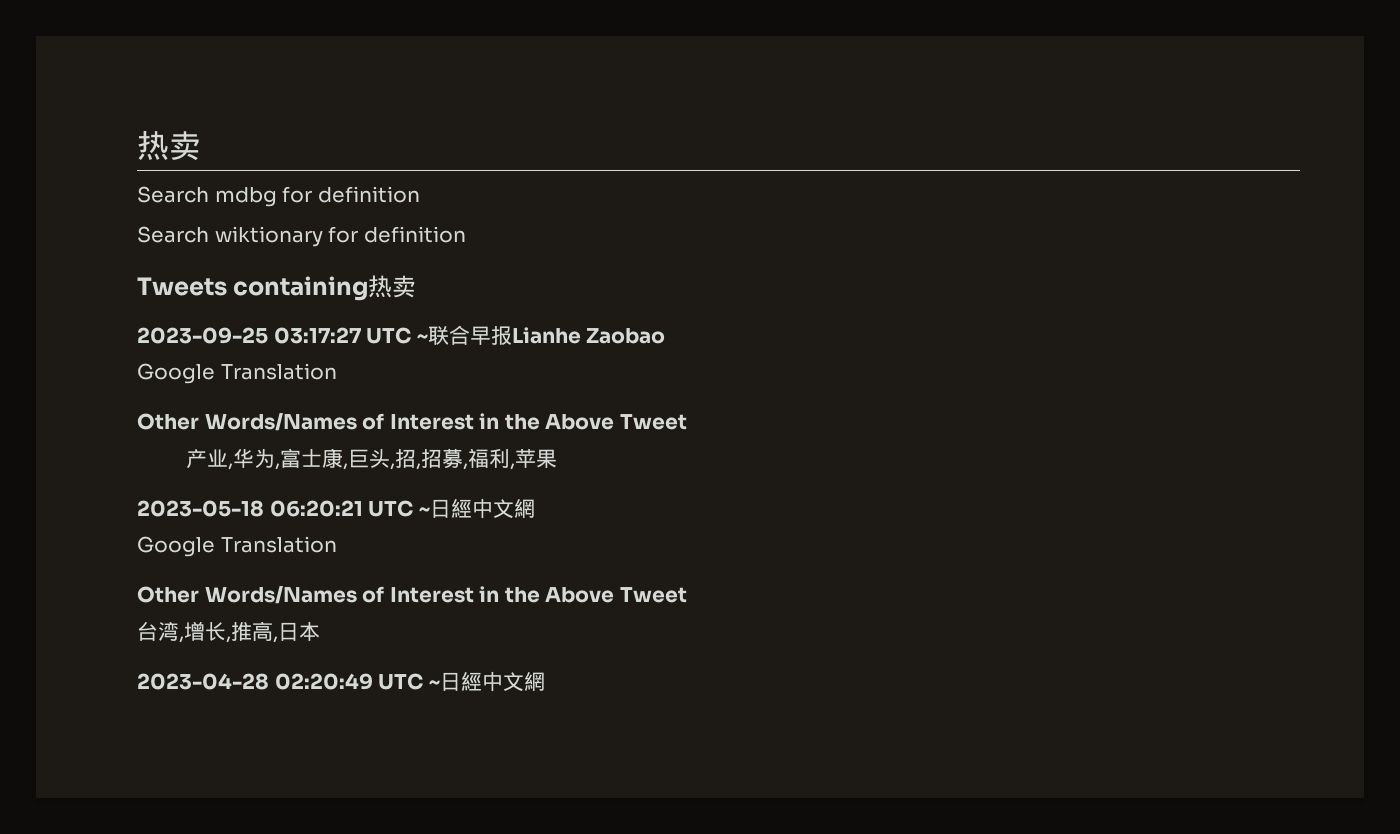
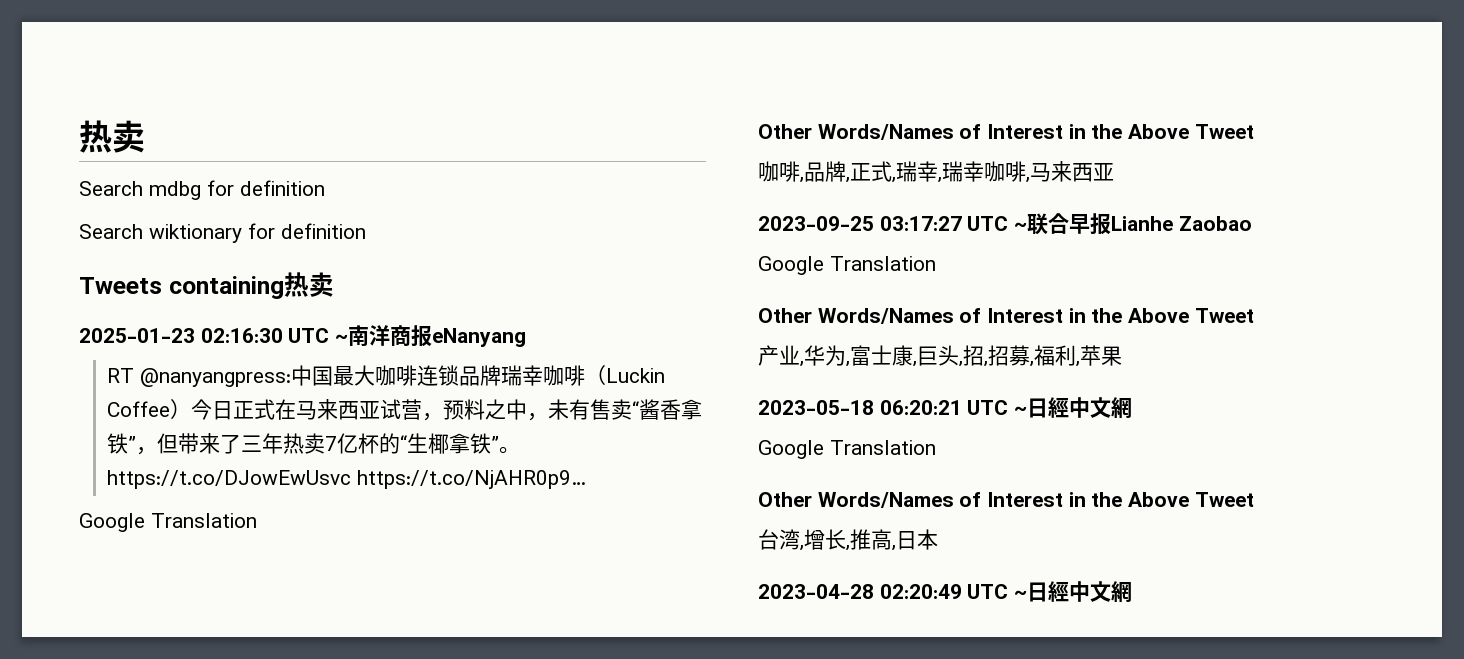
+ 2025-01-23 02:16:30 UTC ~南洋商报eNanyang
+ RT @nanyangpress:中国最大咖啡连锁品牌瑞幸咖啡（Luckin Coffee）今日正式在马来西亚试营，预料之中，未有售卖“酱香拿铁”，但带来了三年热卖7亿杯的“生椰拿铁”。https://t.co/DJowEwUsvc https://t.co/NjAHR0p9…
+ Google Translation
+ Other Words/Names of Interest in the Above Tweet
+ 咖啡,品牌,正式,瑞幸,瑞幸咖啡,马来西亚

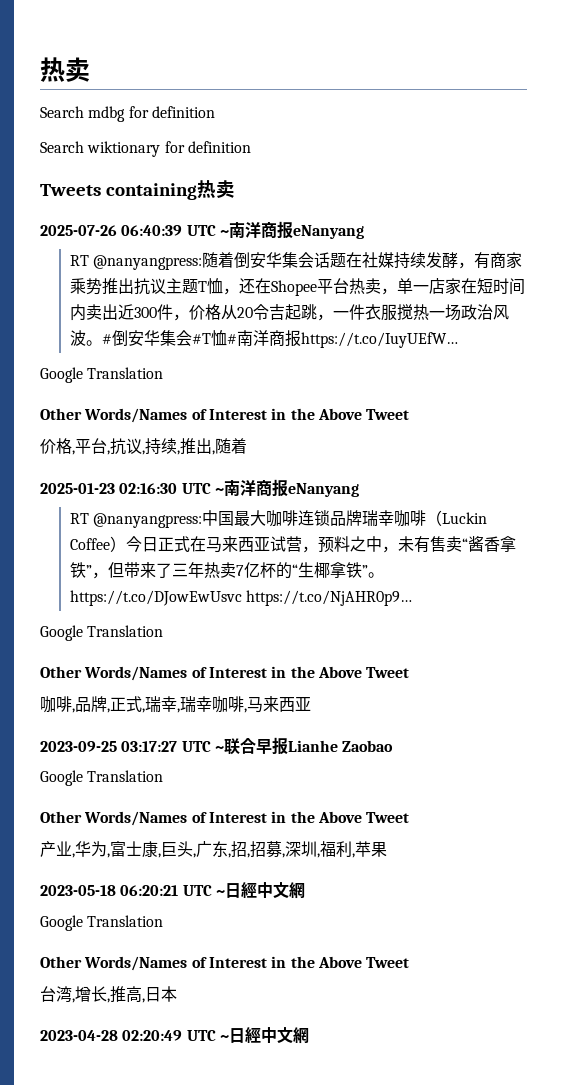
+ 2025-07-26 06:40:39 UTC ~南洋商报eNanyang
+ RT @nanyangpress:随着倒安华集会话题在社媒持续发酵，有商家乘势推出抗议主题T恤，还在Shopee平台热卖，单一店家在短时间内卖出近300件，价格从20令吉起跳，一件衣服搅热一场政治风波。#倒安华集会#T恤#南洋商报https://t.co/IuyUEfW…
+ Google Translation
+ Other Words/Names of Interest in the Above Tweet
+ 价格,平台,抗议,持续,推出,随着
- 产业,华为,富士康,巨头,招,招募,福利,苹果
+ 产业,华为,富士康,巨头,广东,招,招募,深圳,福利,苹果

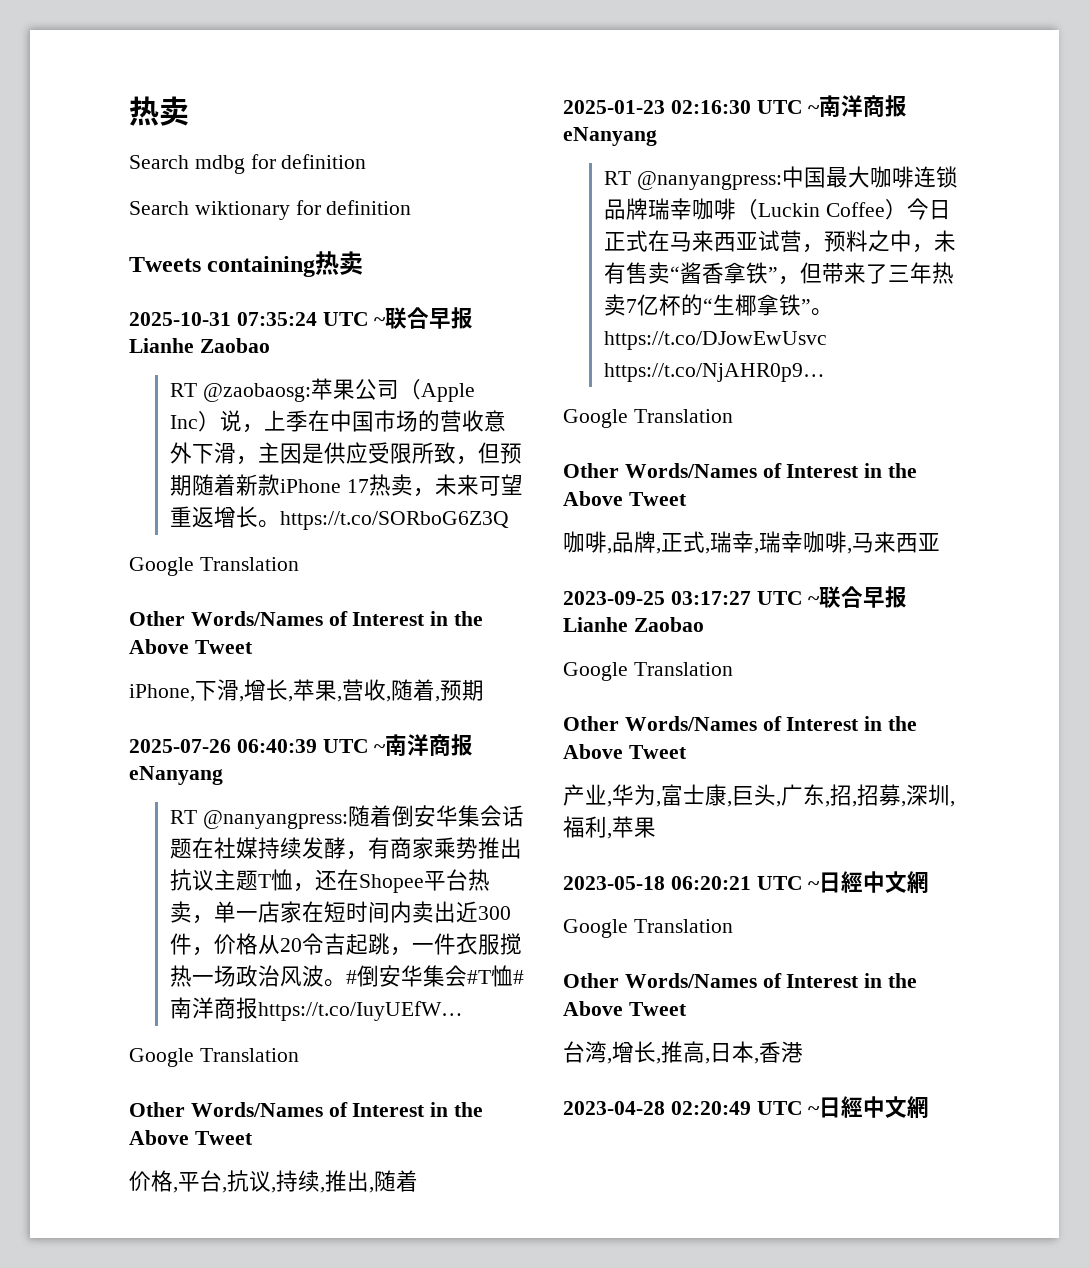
+ 2025-10-31 07:35:24 UTC ~联合早报Lianhe Zaobao
+ RT @zaobaosg:苹果公司（Apple Inc）说，上季在中国市场的营收意外下滑，主因是供应受限所致，但预期随着新款iPhone 17热卖，未来可望重返增长。https://t.co/SORboG6Z3Q
+ Google Translation
+ Other Words/Names of Interest in the Above Tweet
+ iPhone,下滑,增长,苹果,营收,随着,预期
- 台湾,增长,推高,日本
+ 台湾,增长,推高,日本,香港

